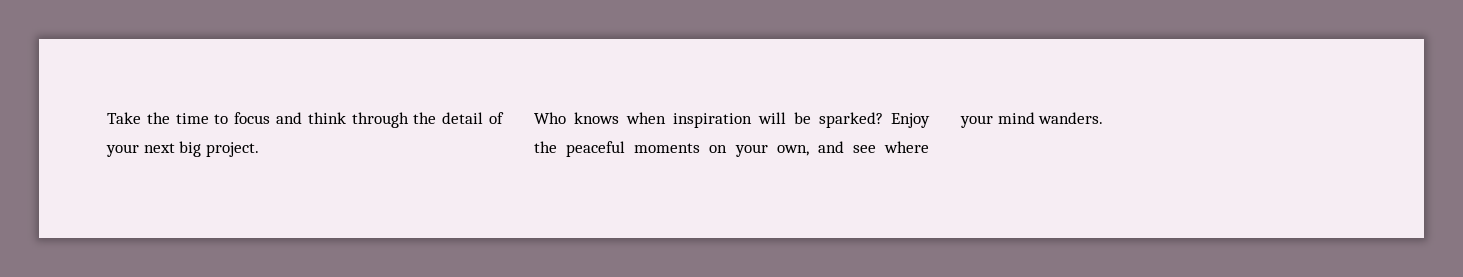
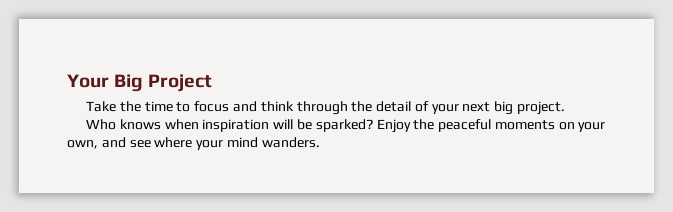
+ Your Big Project

